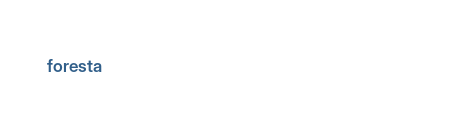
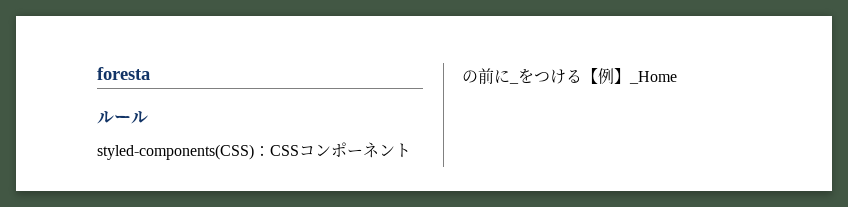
+ ルール
+ styled-components(CSS)：CSSコンポーネントの前に_をつける【例】_Home

